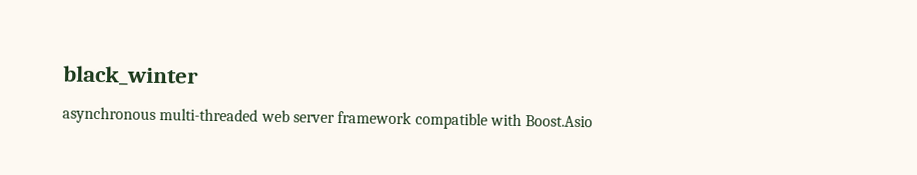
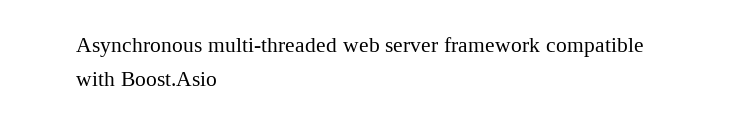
- black_winter
- asynchronous multi-threaded web server framework compatible with Boost.Asio
+ Asynchronous multi-threaded web server framework compatible with Boost.Asio

